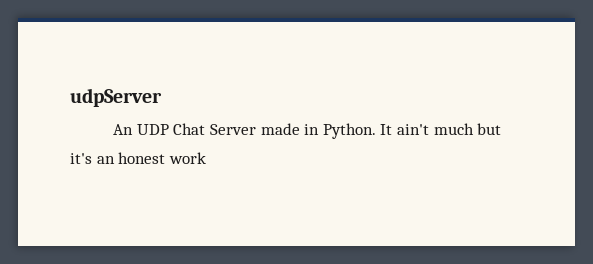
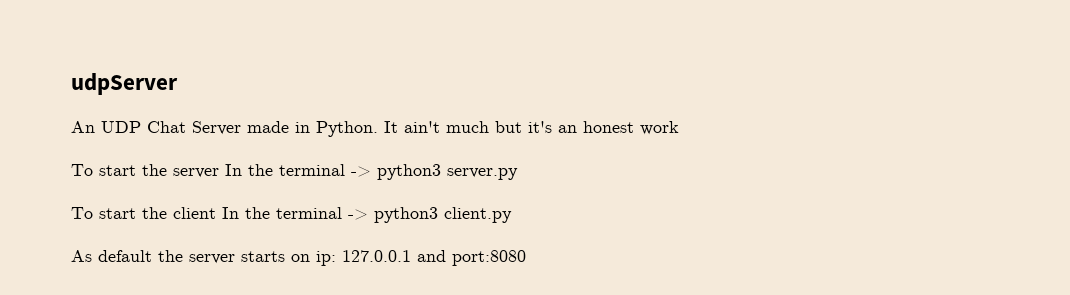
+ To start the server In the terminal -> python3 server.py
+ To start the client In the terminal -> python3 client.py
+ As default the server starts on ip: 127.0.0.1 and port:8080

